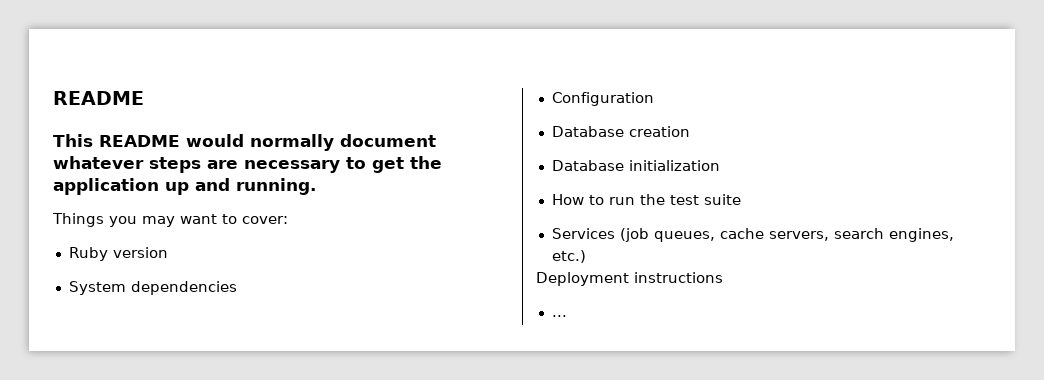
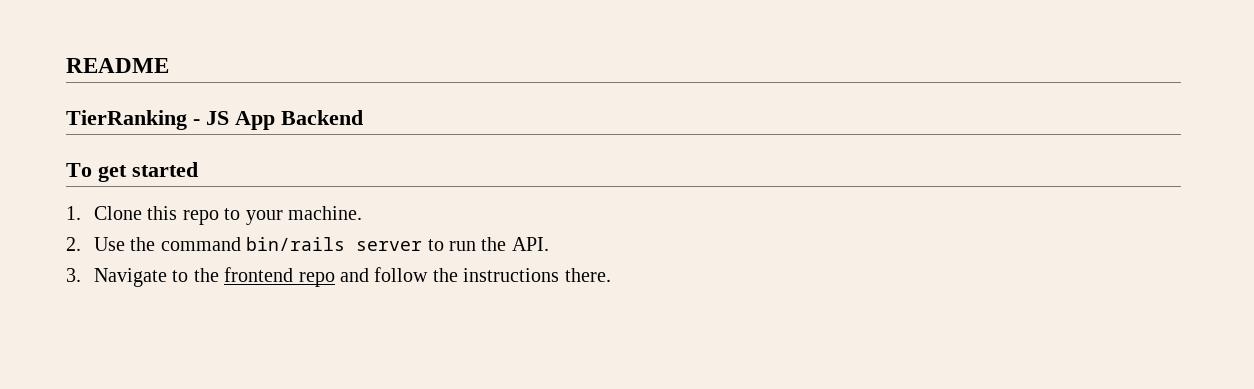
- This README would normally document whatever steps are necessary to get the application up and running.
- Things you may want to cover:
- Ruby version
- System dependencies
- Configuration
- Database creation
- Database initialization
- How to run the test suite
- Services (job queues, cache servers, search engines, etc.)
- Deployment instructions
- ...
+ TierRanking - JS App Backend
+ To get started
+ 1. Clone this repo to your machine.
+ 2. Use the command bin/rails server to run the API.
+ 3. Navigate to the frontend repo and follow the instructions there.

